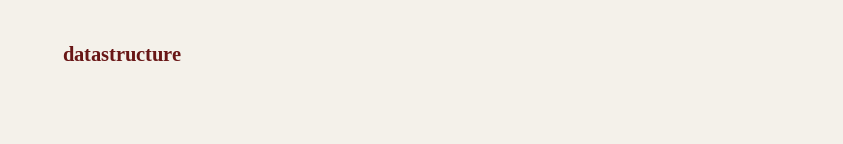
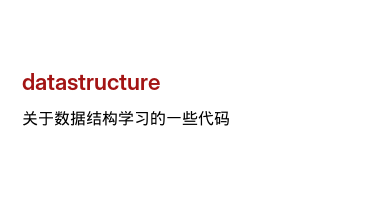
+ 关于数据结构学习的一些代码

